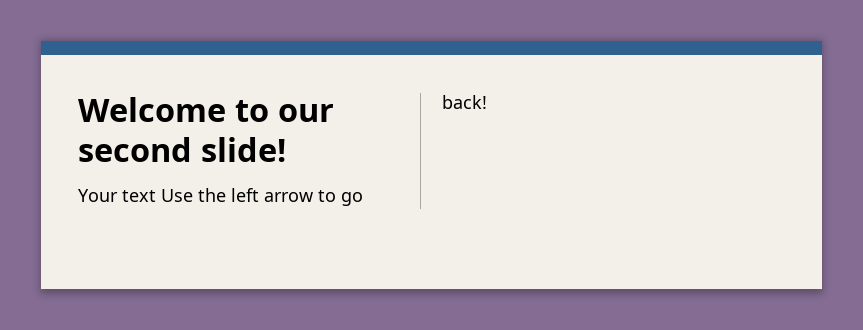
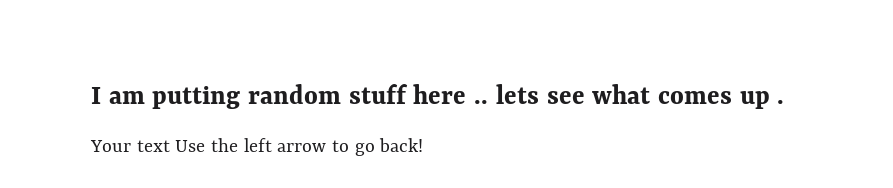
- Welcome to our second slide!
+ I am putting random stuff here .. lets see what comes up .

